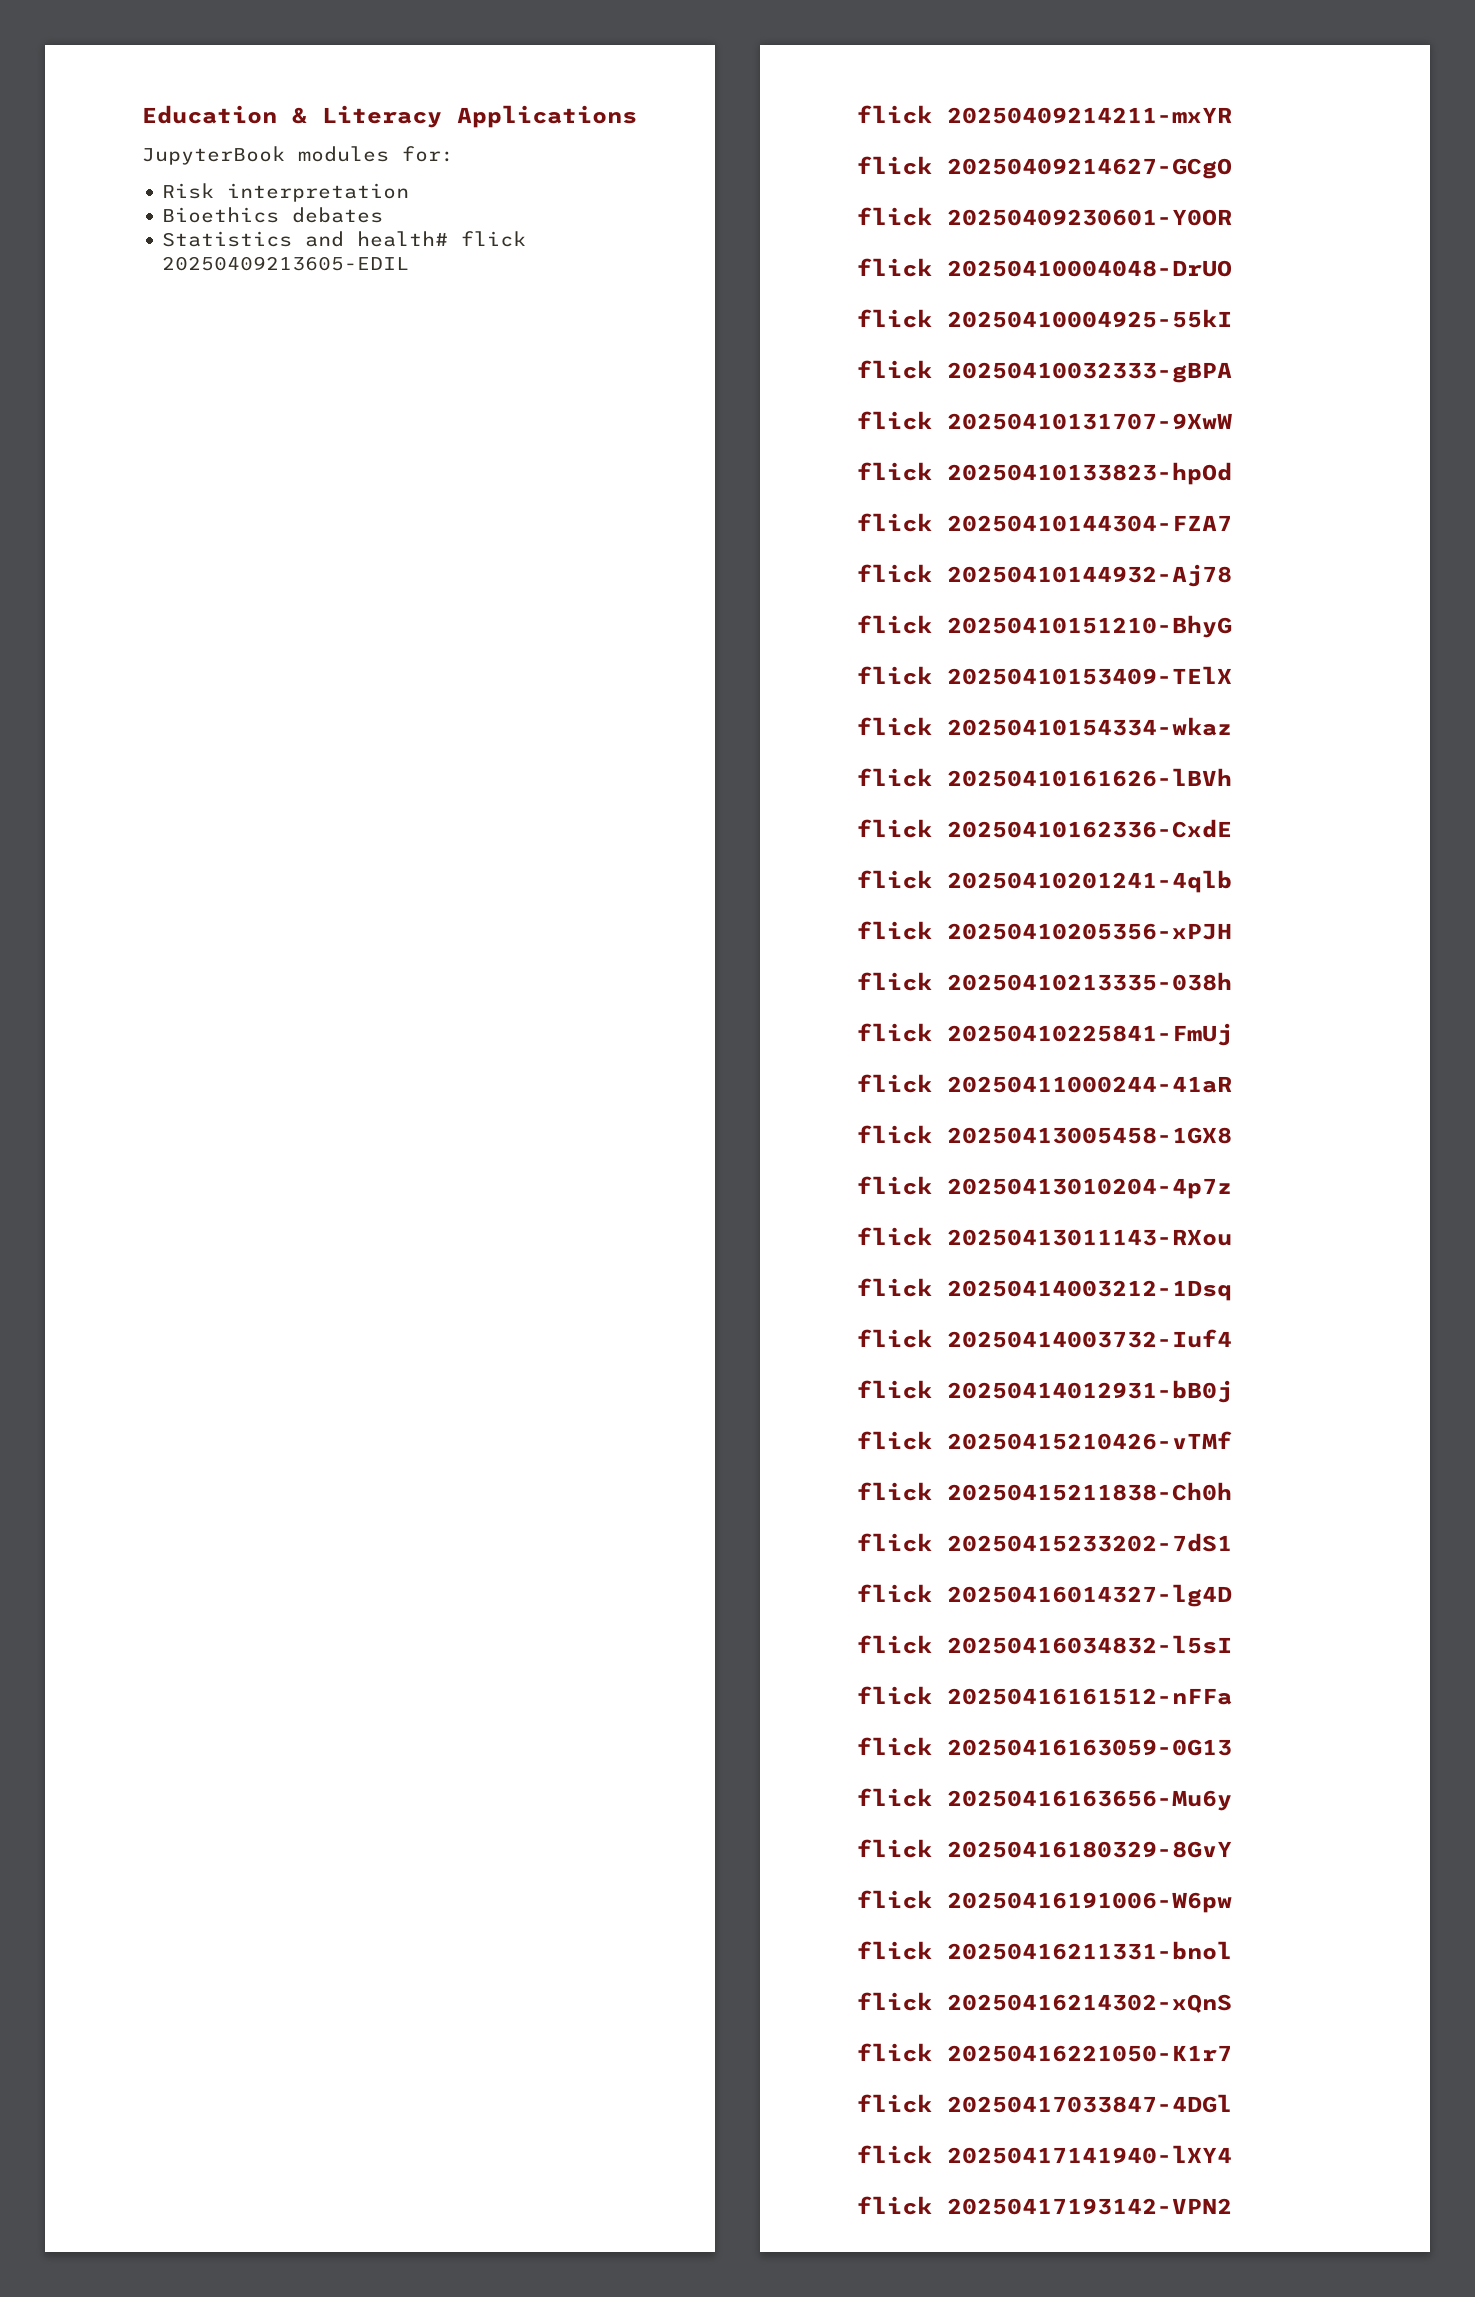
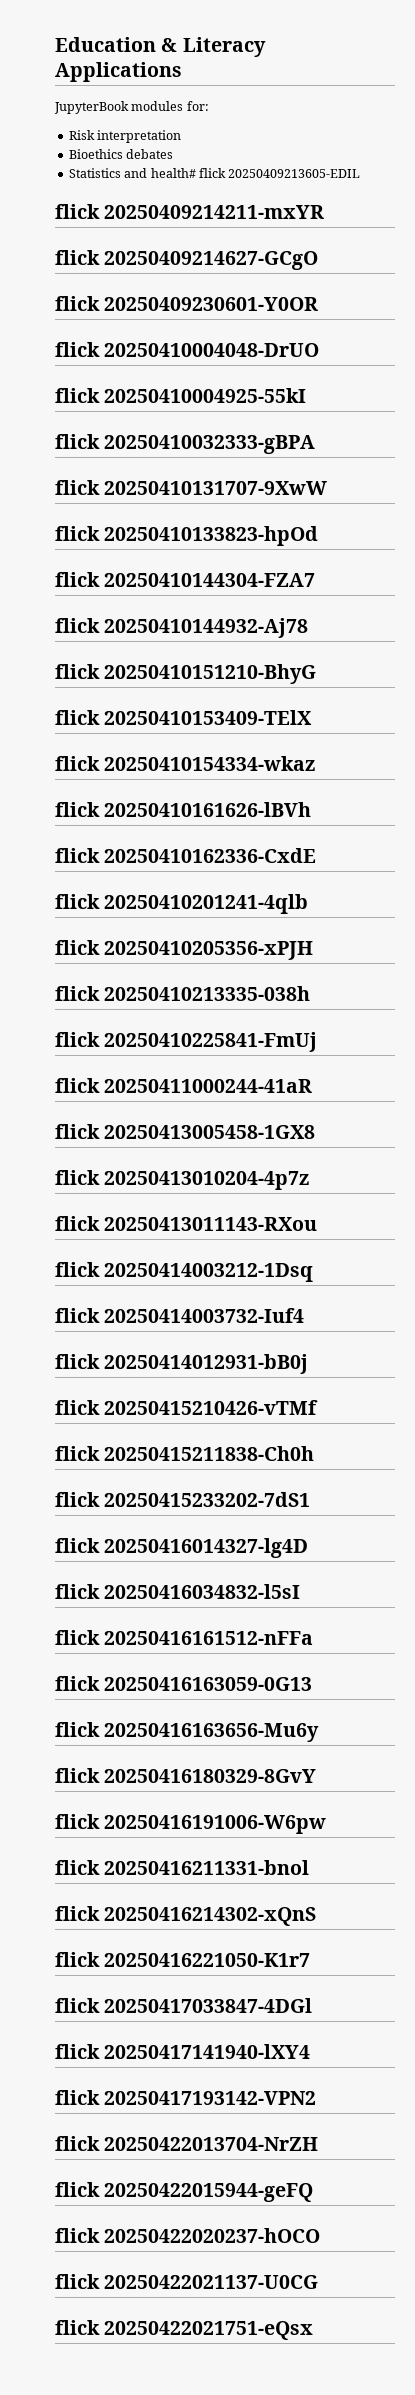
+ flick 20250422013704-NrZH
+ flick 20250422015944-geFQ
+ flick 20250422020237-hOCO
+ flick 20250422021137-U0CG
+ flick 20250422021751-eQsx

